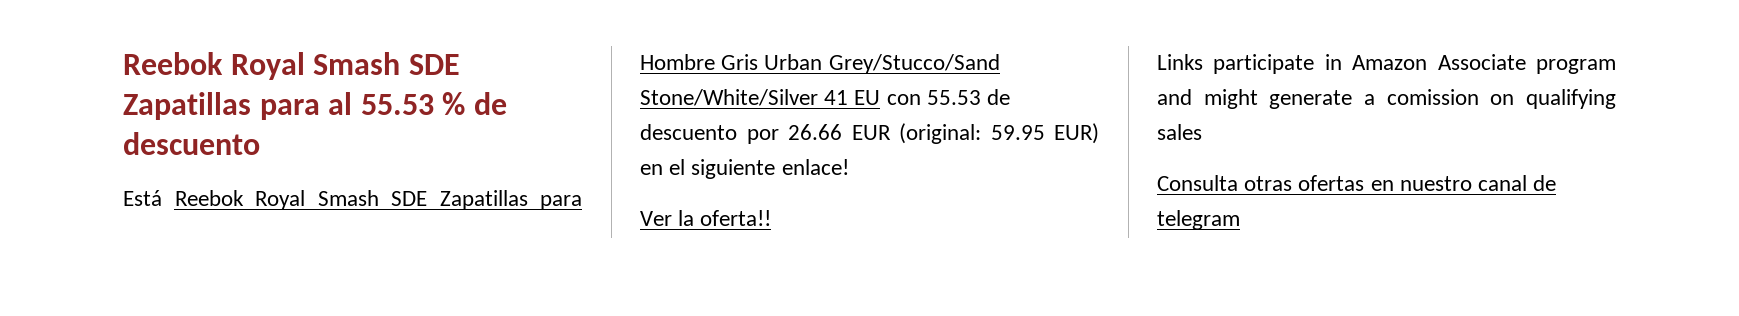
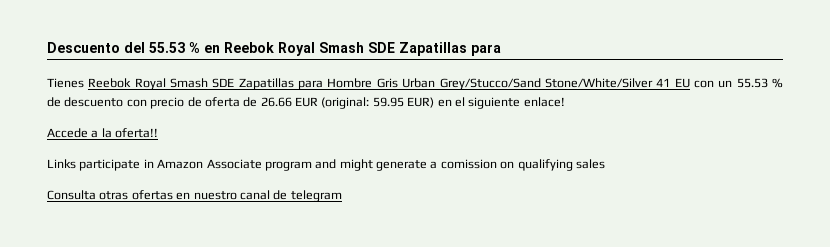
- Reebok Royal Smash SDE Zapatillas para al 55.53 % de descuento
- Está Reebok Royal Smash SDE Zapatillas para Hombre Gris Urban Grey/Stucco/Sand Stone/White/Silver 41 EU con 55.53 de descuento por 26.66 EUR (original: 59.95 EUR) en el siguiente enlace!
+ Descuento del 55.53 % en Reebok Royal Smash SDE Zapatillas para
+ Tienes Reebok Royal Smash SDE Zapatillas para Hombre Gris Urban Grey/Stucco/Sand Stone/White/Silver 41 EU con un 55.53 % de descuento con precio de oferta de 26.66 EUR (original: 59.95 EUR) en el siguiente enlace!
- Ver la oferta!!
+ Accede a la oferta!!

